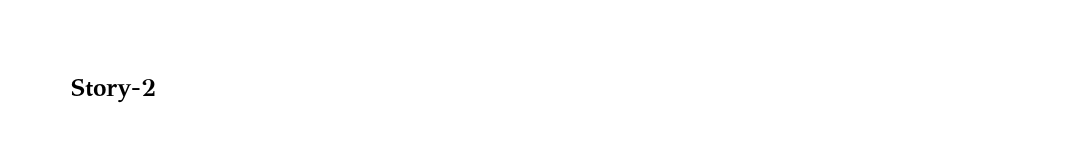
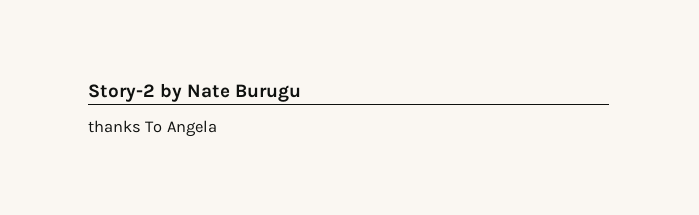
- Story-2
+ Story-2 by Nate Burugu
+ thanks To Angela

